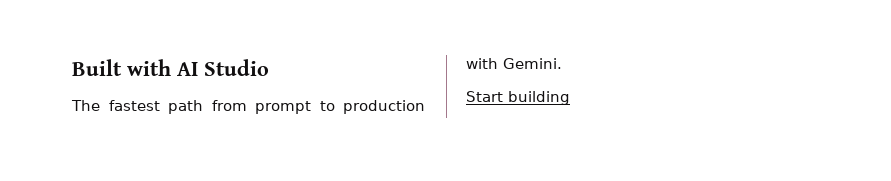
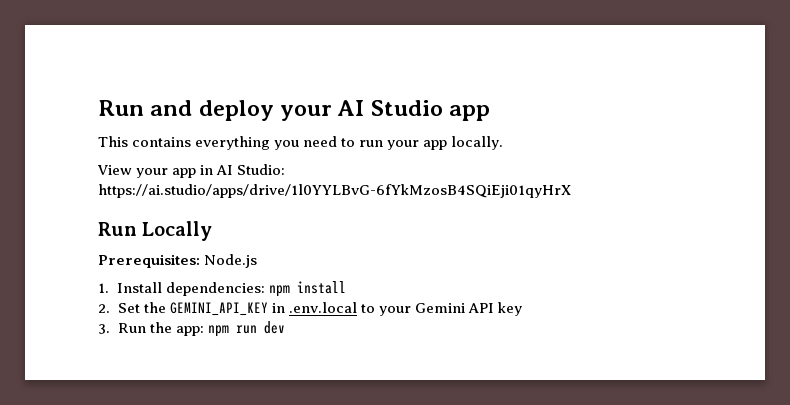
- Built with AI Studio
- The fastest path from prompt to production with Gemini.
- Start building
+ Run and deploy your AI Studio app
+ This contains everything you need to run your app locally.
+ View your app in AI Studio: https://ai.studio/apps/drive/1l0YYLBvG-6fYkMzosB4SQiEji01qyHrX
+ Run Locally
+ Prerequisites: Node.js
+ 1. Install dependencies: npm install
+ 2. Set the GEMINI_API_KEY in .env.local to your Gemini API key
+ 3. Run the app: npm run dev

